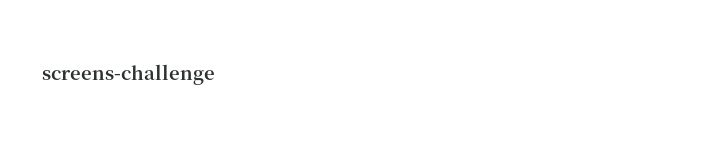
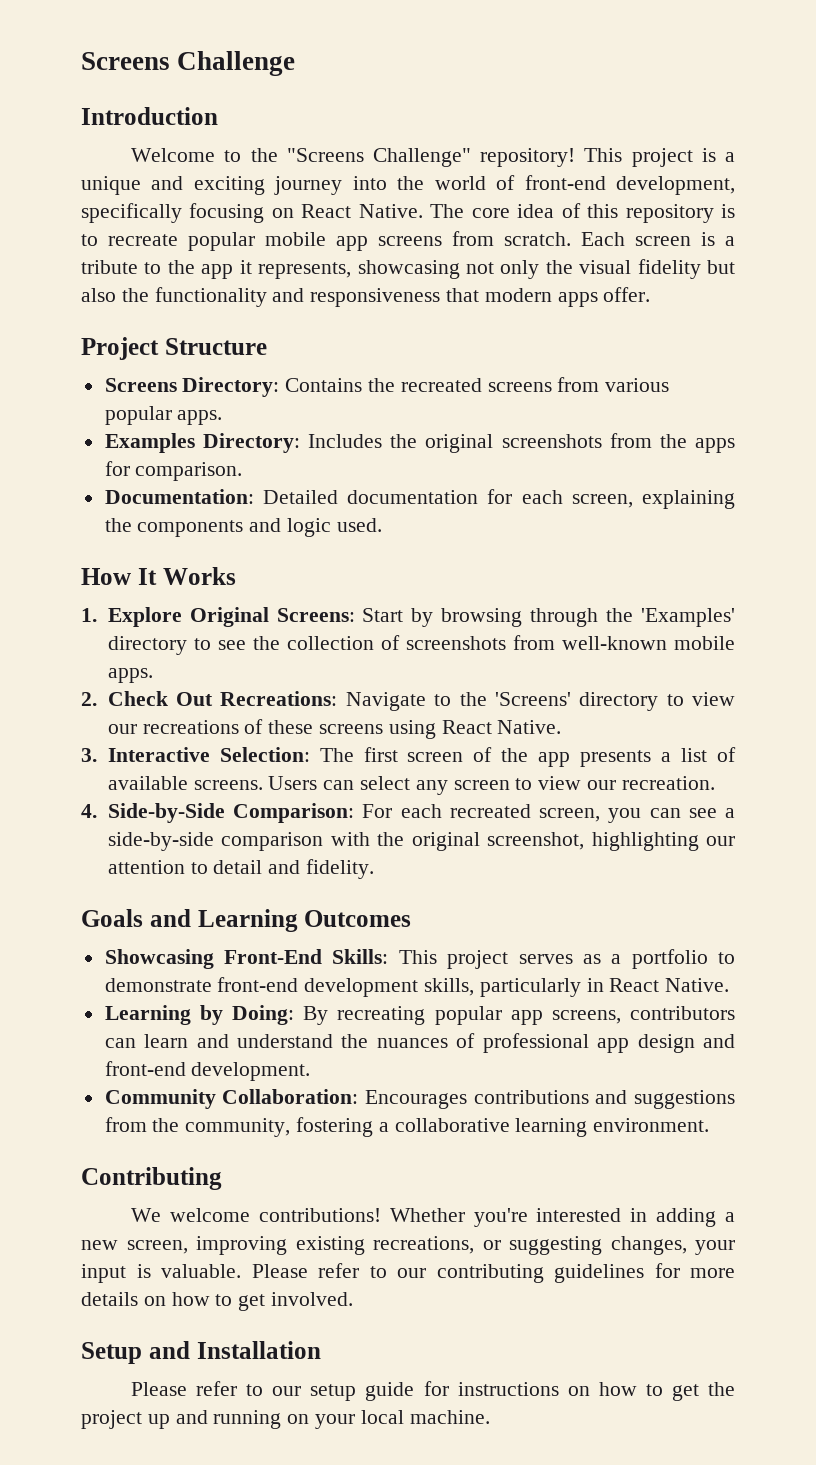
- screens-challenge
+ Screens Challenge
+ Introduction
+ Welcome to the "Screens Challenge" repository! This project is a unique and exciting journey into the world of front-end development, specifically focusing on React Native. The core idea of this repository is to recreate popular mobile app screens from scratch. Each screen is a tribute to the app it represents, showcasing not only the visual fidelity but also the functionality and responsiveness that modern apps offer.
+ Project Structure
+ Screens Directory: Contains the recreated screens from various popular apps.
+ Examples Directory: Includes the original screenshots from the apps for comparison.
+ Documentation: Detailed documentation for each screen, explaining the components and logic used.
+ How It Works
+ 1. Explore Original Screens: Start by browsing through the 'Examples' directory to see the collection of screenshots from well-known mobile apps.
+ 2. Check Out Recreations: Navigate to the 'Screens' directory to view our recreations of these screens using React Native.
+ 3. Interactive Selection: The first screen of the app presents a list of available screens. Users can select any screen to view our recreation.
+ 4. Side-by-Side Comparison: For each recreated screen, you can see a side-by-side comparison with the original screenshot, highlighting our attention to detail and fidelity.
+ Goals and Learning Outcomes
+ Showcasing Front-End Skills: This project serves as a portfolio to demonstrate front-end development skills, particularly in React Native.
+ Learning by Doing: By recreating popular app screens, contributors can learn and understand the nuances of professional app design and front-end development.
+ Community Collaboration: Encourages contributions and suggestions from the community, fostering a collaborative learning environment.
+ Contributing
+ We welcome contributions! Whether you're interested in adding a new screen, improving existing recreations, or suggesting changes, your input is valuable. Please refer to our contributing guidelines for more details on how to get involved.
+ Setup and Installation
+ Please refer to our setup guide for instructions on how to get the project up and running on your local machine.

